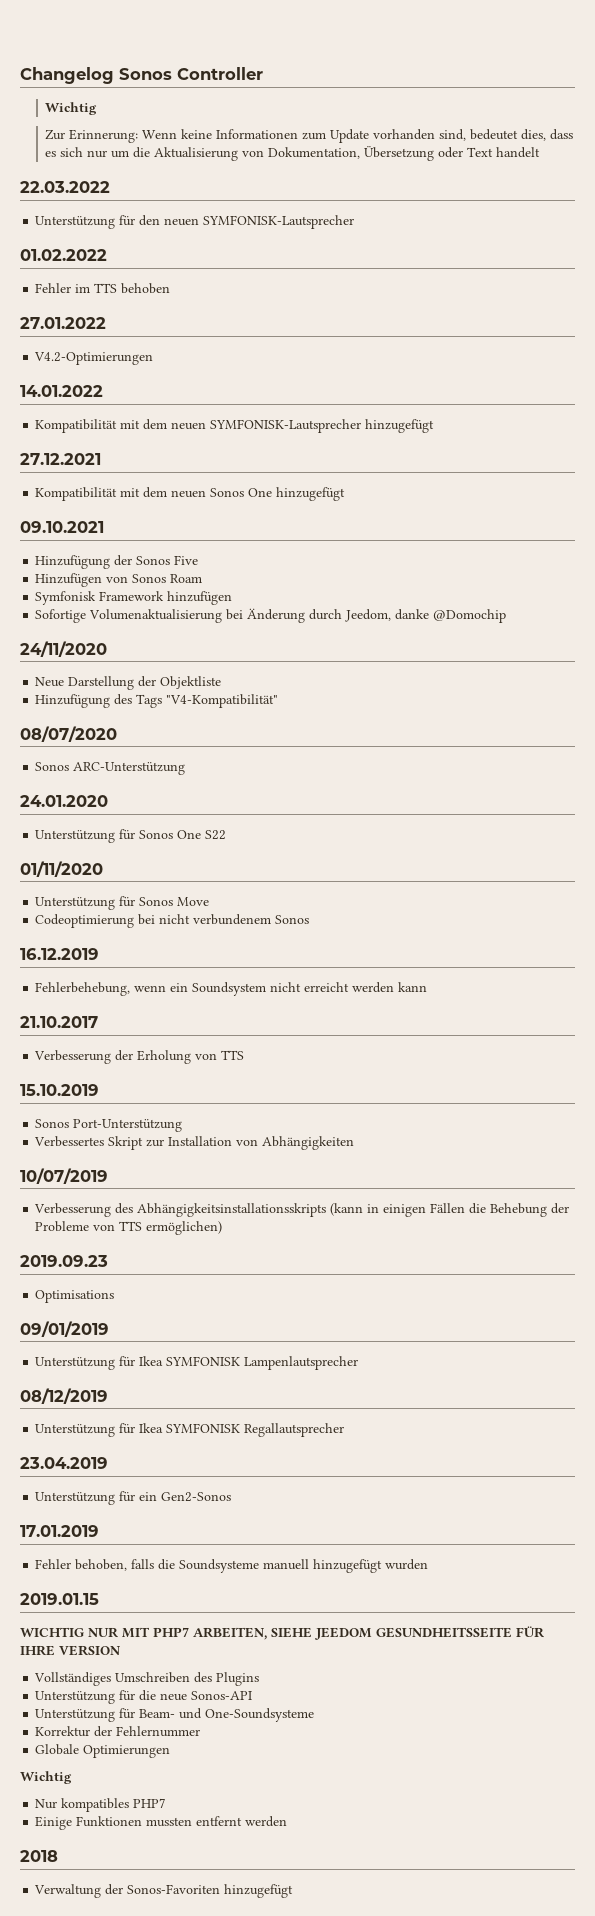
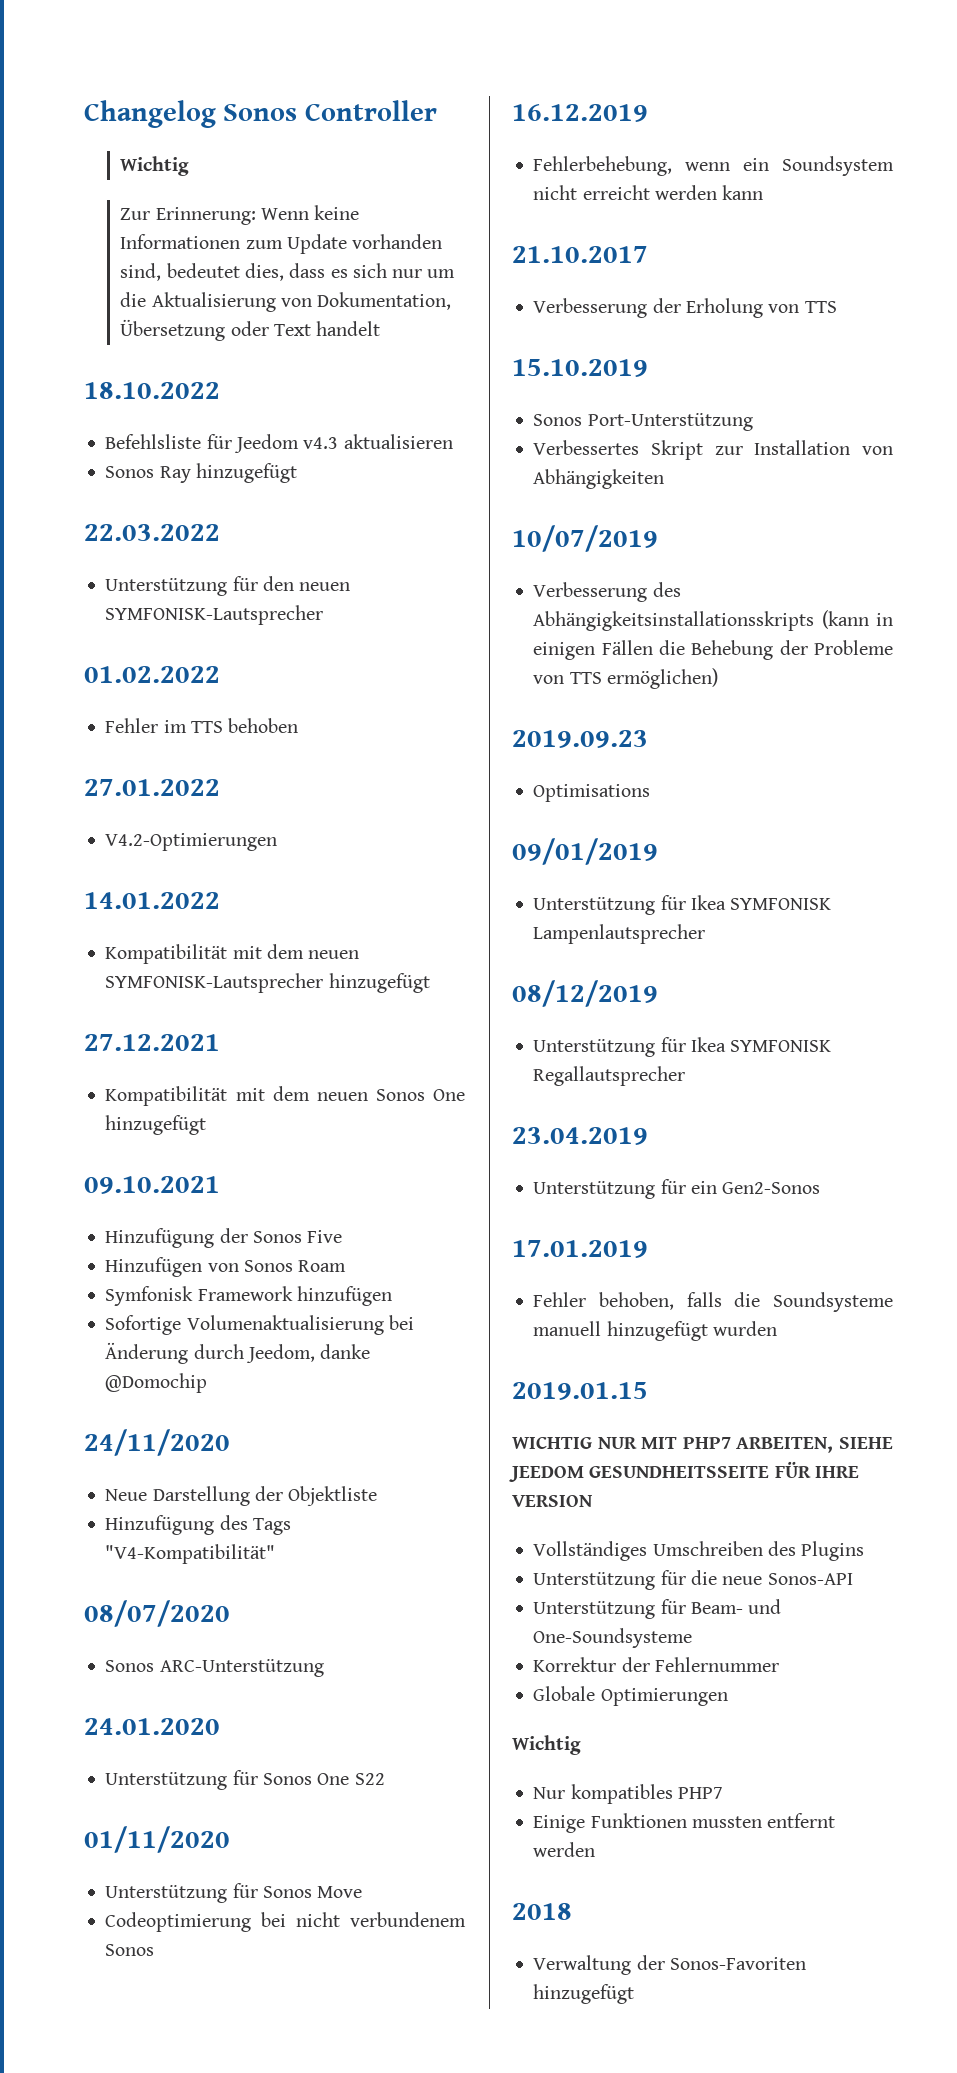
+ 18.10.2022
+ Befehlsliste für Jeedom v4.3 aktualisieren
+ Sonos Ray hinzugefügt

